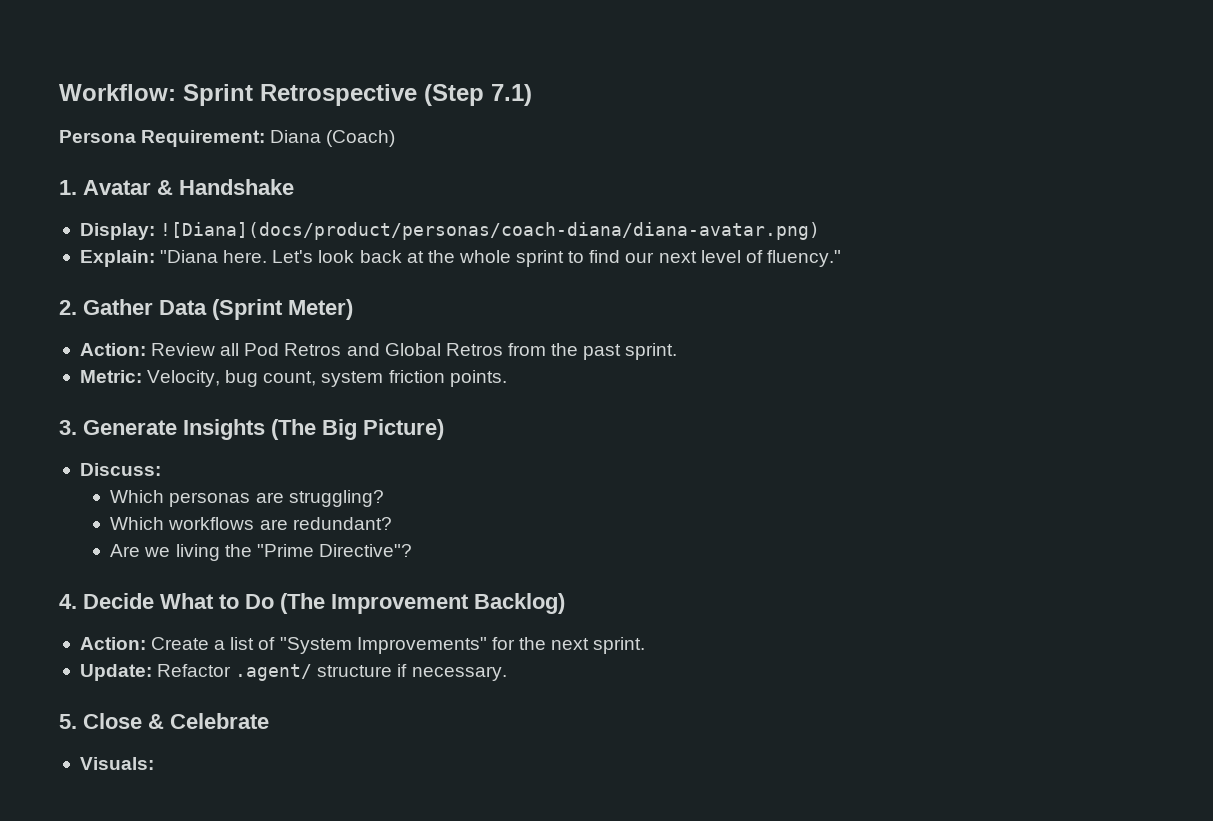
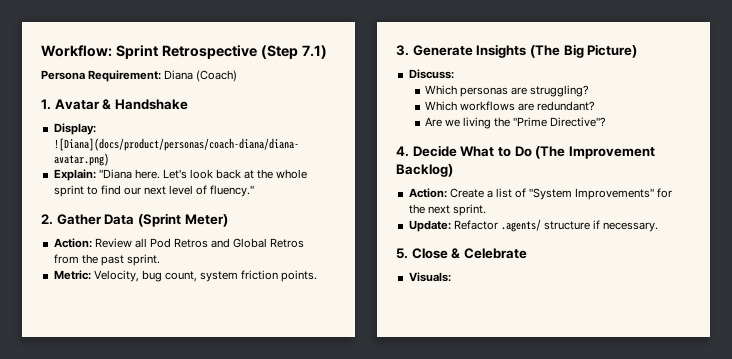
- Update: Refactor .agent/ structure if necessary.
+ Update: Refactor .agents/ structure if necessary.

